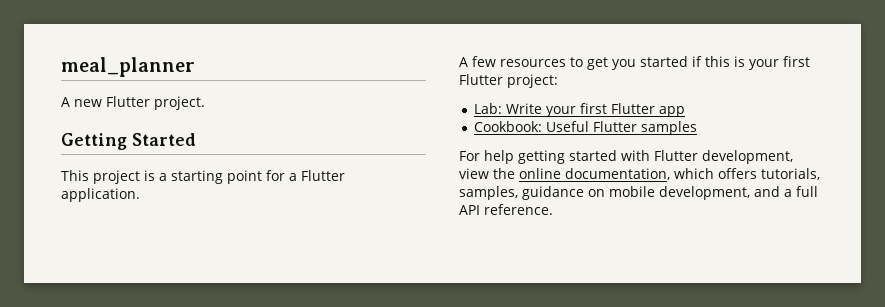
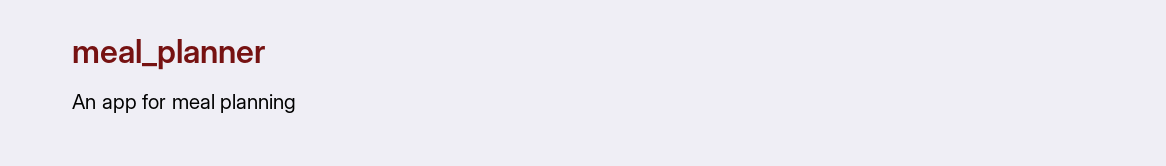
- A new Flutter project.
- Getting Started
- This project is a starting point for a Flutter application.
- A few resources to get you started if this is your first Flutter project:
- Lab: Write your first Flutter app
- Cookbook: Useful Flutter samples
- For help getting started with Flutter development, view the online documentation, which offers tutorials, samples, guidance on mobile development, and a full API reference.
+ An app for meal planning

